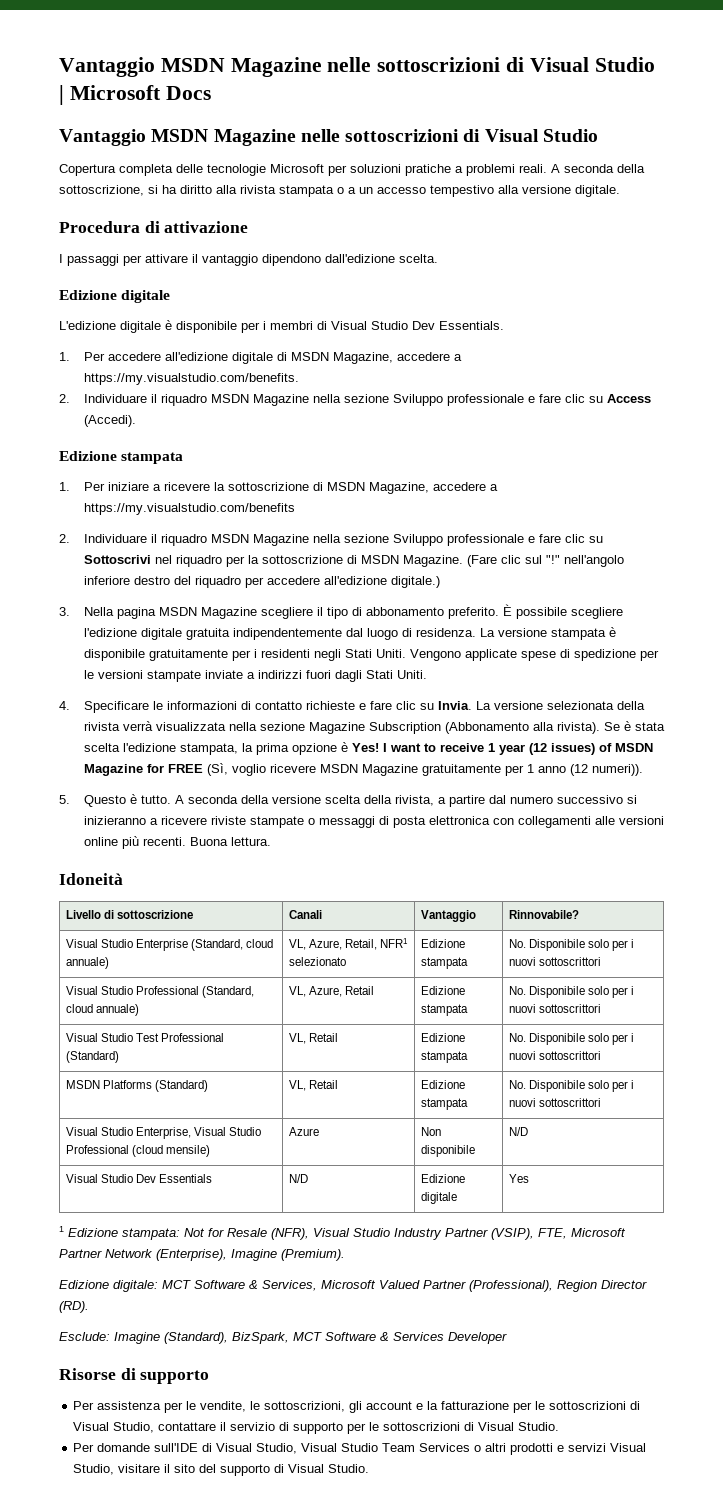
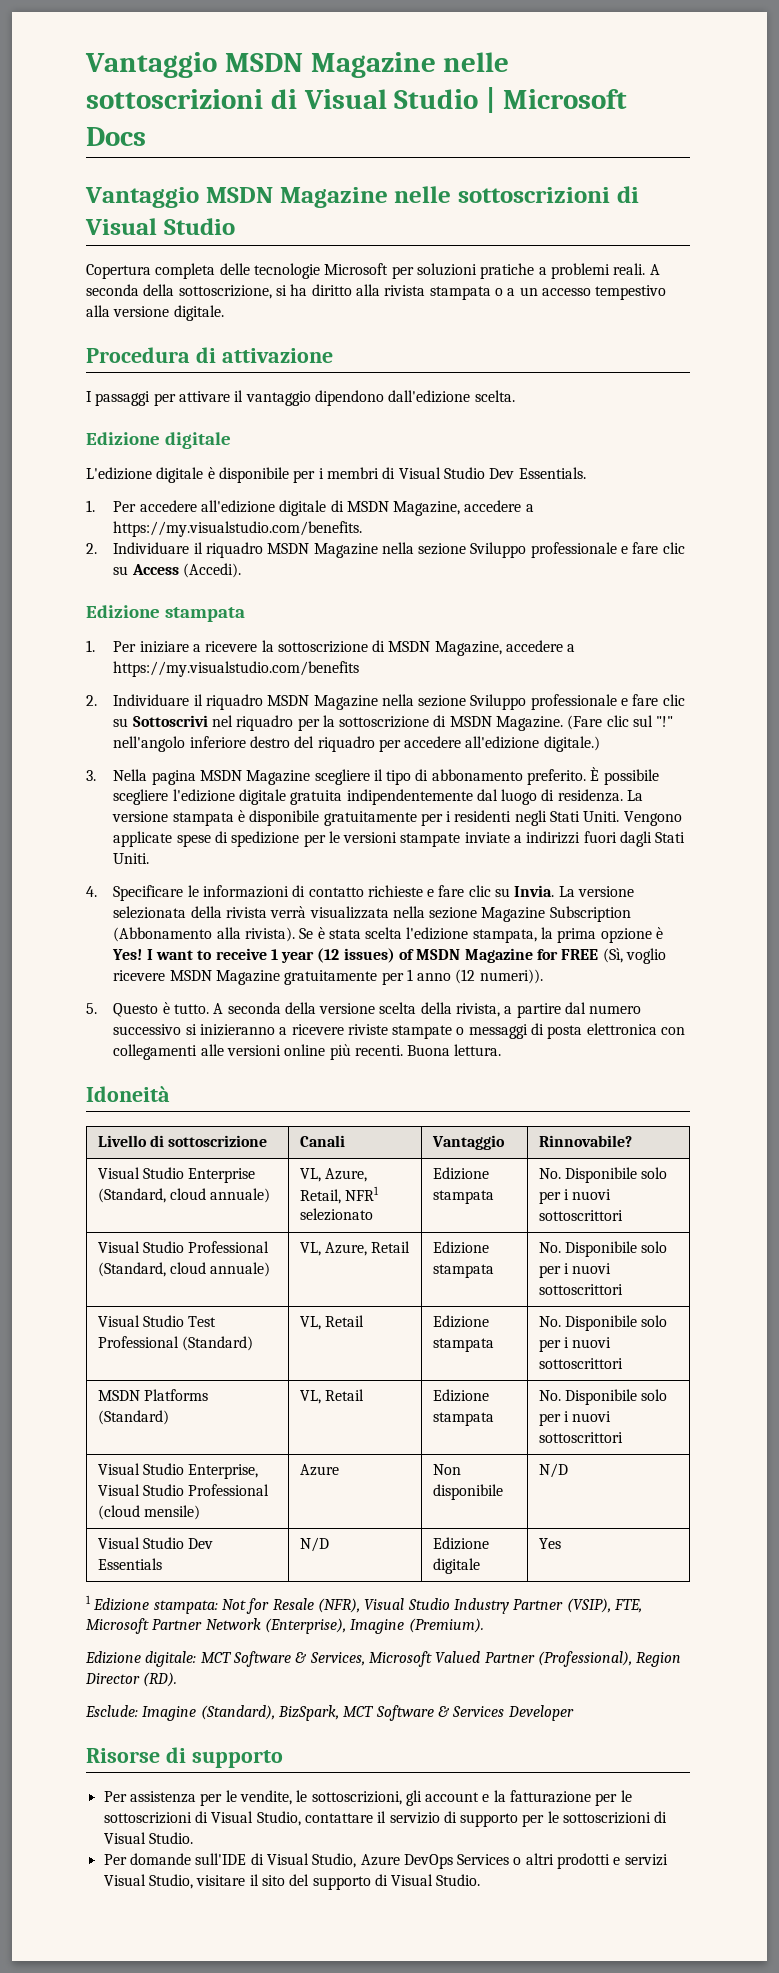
- Per domande sull'IDE di Visual Studio, Visual Studio Team Services o altri prodotti e servizi Visual Studio, visitare il sito del supporto di Visual Studio.
+ Per domande sull'IDE di Visual Studio, Azure DevOps Services o altri prodotti e servizi Visual Studio, visitare il sito del supporto di Visual Studio.

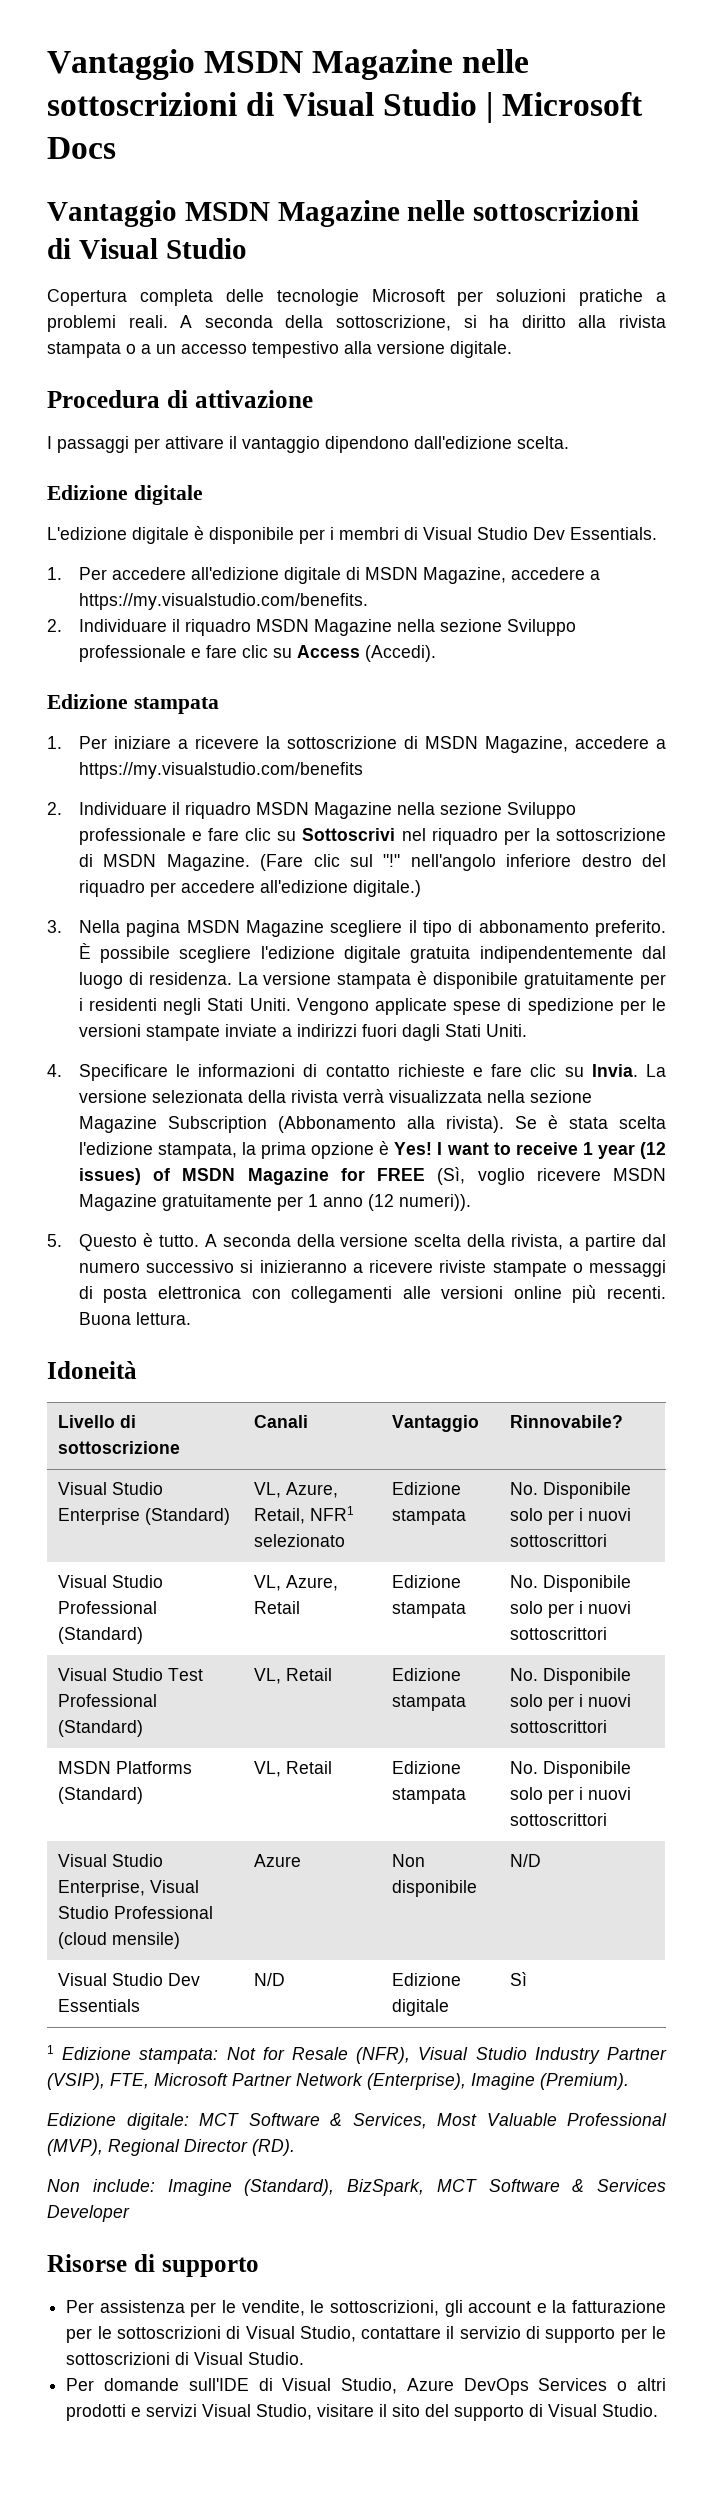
- Visual Studio Enterprise (Standard, cloud annuale) | VL, Azure, Retail, NFR1 selezionato | Edizione stampata | No. Disponibile solo per i nuovi sottoscrittori
+ Visual Studio Enterprise (Standard) | VL, Azure, Retail, NFR1 selezionato | Edizione stampata | No. Disponibile solo per i nuovi sottoscrittori
- Visual Studio Professional (Standard, cloud annuale) | VL, Azure, Retail | Edizione stampata | No. Disponibile solo per i nuovi sottoscrittori
+ Visual Studio Professional (Standard) | VL, Azure, Retail | Edizione stampata | No. Disponibile solo per i nuovi sottoscrittori
- Visual Studio Dev Essentials | N/D | Edizione digitale | Yes
+ Visual Studio Dev Essentials | N/D | Edizione digitale | Sì
- Edizione digitale: MCT Software & Services, Microsoft Valued Partner (Professional), Region Director (RD).
+ Edizione digitale: MCT Software & Services, Most Valuable Professional (MVP), Regional Director (RD).
- Esclude: Imagine (Standard), BizSpark, MCT Software & Services Developer
+ Non include: Imagine (Standard), BizSpark, MCT Software & Services Developer

